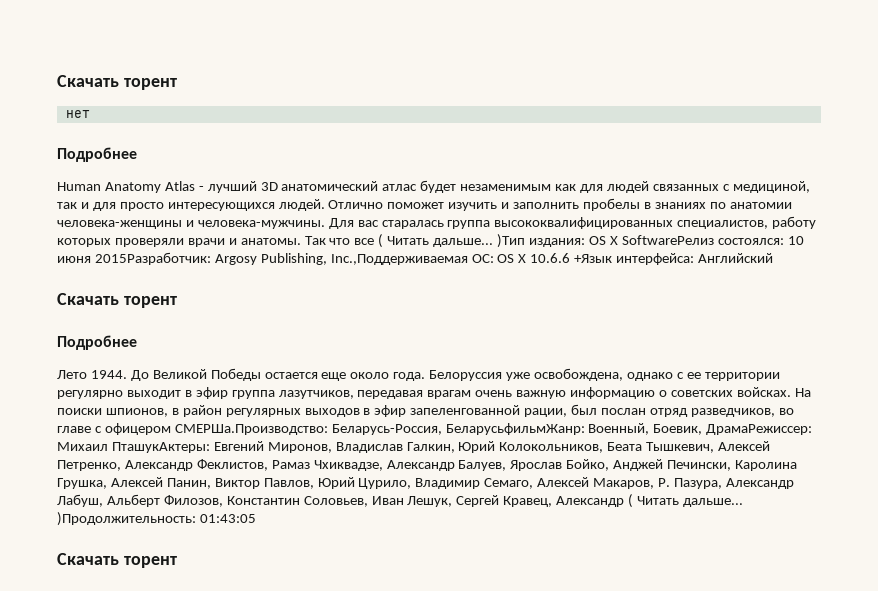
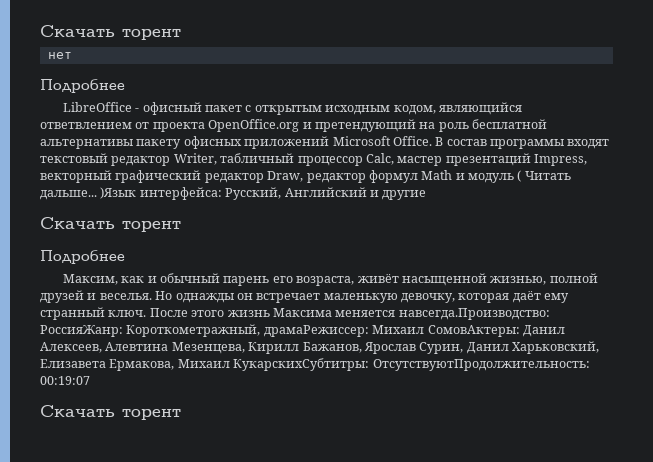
- Human Anatomy Atlas - лучший 3D анатомический атлас будет незаменимым как для людей связанных с медициной, так и для просто интересующихся людей. Отлично поможет изучить и заполнить пробелы в знаниях по анатомии человека-женщины и человека-мужчины. Для вас старалась группа высококвалифицированных специалистов, работу которых проверяли врачи и анатомы. Так что все ( Читать дальше... )Тип издания: OS X SoftwareРелиз состоялся: 10 июня 2015Разработчик: Argosy Publishing, Inc.,Поддерживаемая ОС: OS X 10.6.6 +Язык интерфейса: Английский
+ LibreOffice - офисный пакет с открытым исходным кодом, являющийся ответвлением от проекта OpenOffice.org и претендующий на роль бесплатной альтернативы пакету офисных приложений Microsoft Office. В состав программы входят текстовый редактор Writer, табличный процессор Calc, мастер презентаций Impress, векторный графический редактор Draw, редактор формул Math и модуль ( Читать дальше... )Язык интерфейса: Русский, Английский и другие
- Лето 1944. До Великой Победы остается еще около года. Белоруссия уже освобождена, однако с ее территории регулярно выходит в эфир группа лазутчиков, передавая врагам очень важную информацию о советских войсках. На поиски шпионов, в район регулярных выходов в эфир запеленгованной рации, был послан отряд разведчиков, во главе с офицером СМЕРШа.Производство: Беларусь-Россия, БеларусьфильмЖанр: Военный, Боевик, ДрамаРежиссер: Михаил ПташукАктеры: Евгений Миронов, Владислав Галкин, Юрий Колокольников, Беата Тышкевич, Алексей Петренко, Александр Феклистов, Рамаз Чхиквадзе, Александр Балуев, Ярослав Бойко, Анджей Печински, Каролина Грушка, Алексей Панин, Виктор Павлов, Юрий Цурило, Владимир Семаго, Алексей Макаров, Р. Пазура, Александр Лабуш, Альберт Филозов, Константин Соловьев, Иван Лешук, Сергей Кравец, Александр ( Читать дальше... )Продолжительность: 01:43:05
+ Максим, как и обычный парень его возраста, живёт насыщенной жизнью, полной друзей и веселья. Но однажды он встречает маленькую девочку, которая даёт ему странный ключ. После этого жизнь Максима меняется навсегда.Производство: РоссияЖанр: Короткометражный, драмаРежиссер: Михаил СомовАктеры: Данил Алексеев, Алевтина Мезенцева, Кирилл Бажанов, Ярослав Сурин, Данил Харьковский, Елизавета Ермакова, Михаил КукарскихСубтитры: ОтсутствуютПродолжительность: 00:19:07

